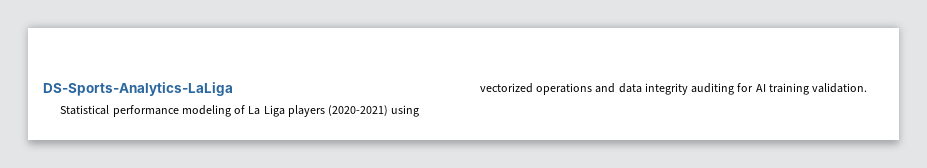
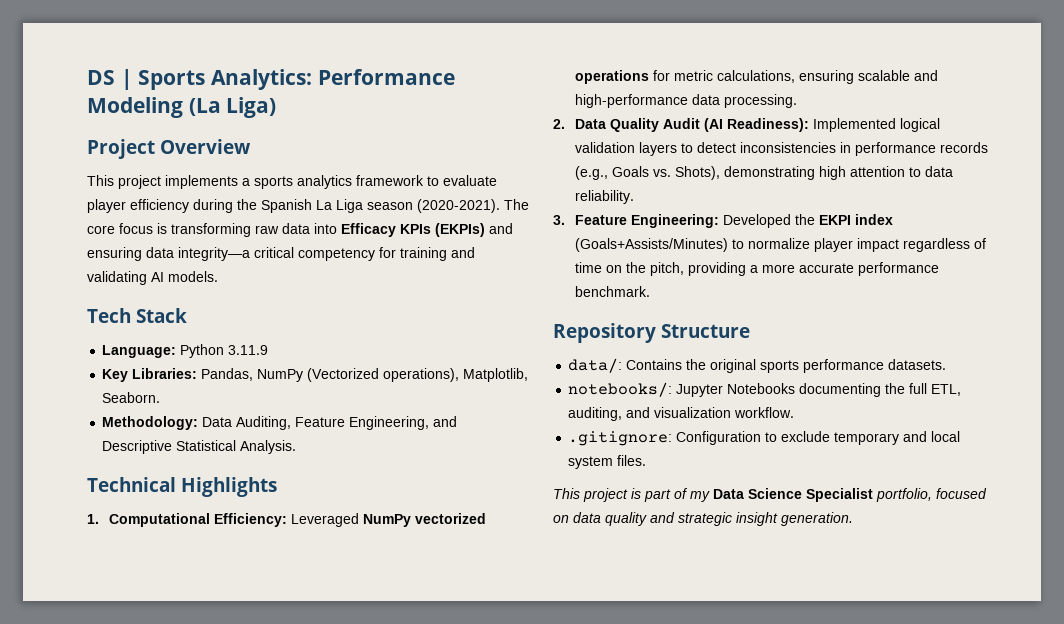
- DS-Sports-Analytics-LaLiga
- Statistical performance modeling of La Liga players (2020-2021) using vectorized operations and data integrity auditing for AI training validation.
+ DS | Sports Analytics: Performance Modeling (La Liga)
+ Project Overview
+ This project implements a sports analytics framework to evaluate player efficiency during the Spanish La Liga season (2020-2021). The core focus is transforming raw data into Efficacy KPIs (EKPIs) and ensuring data integrity—a critical competency for training and validating AI models.
+ Tech Stack
+ Language: Python 3.11.9
+ Key Libraries: Pandas, NumPy (Vectorized operations), Matplotlib, Seaborn.
+ Methodology: Data Auditing, Feature Engineering, and Descriptive Statistical Analysis.
+ Technical Highlights
+ 1. Computational Efficiency: Leveraged NumPy vectorized operations for metric calculations, ensuring scalable and high-performance data processing.
+ 2. Data Quality Audit (AI Readiness): Implemented logical validation layers to detect inconsistencies in performance records (e.g., Goals vs. Shots), demonstrating high attention to data reliability.
+ 3. Feature Engineering: Developed the EKPI index (Goals+Assists/Minutes) to normalize player impact regardless of time on the pitch, providing a more accurate performance benchmark.
+ Repository Structure
+ data/: Contains the original sports performance datasets.
+ notebooks/: Jupyter Notebooks documenting the full ETL, auditing, and visualization workflow.
+ .gitignore: Configuration to exclude temporary and local system files.
+ This project is part of my Data Science Specialist portfolio, focused on data quality and strategic insight generation.

